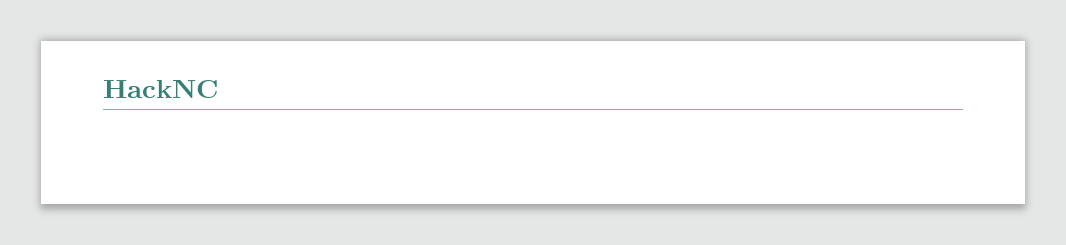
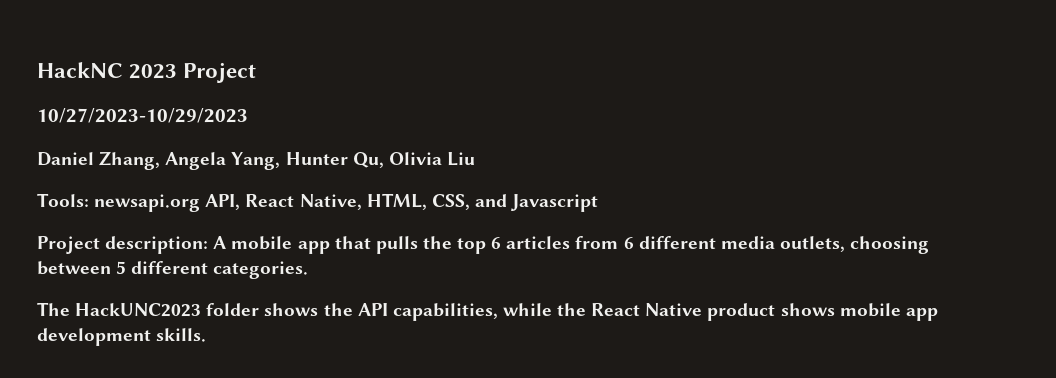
- HackNC
+ HackNC 2023 Project
+ 10/27/2023-10/29/2023
+ Daniel Zhang, Angela Yang, Hunter Qu, Olivia Liu
+ Tools: newsapi.org API, React Native, HTML, CSS, and Javascript
+ Project description: A mobile app that pulls the top 6 articles from 6 different media outlets, choosing between 5 different categories.
+ The HackUNC2023 folder shows the API capabilities, while the React Native product shows mobile app development skills.

